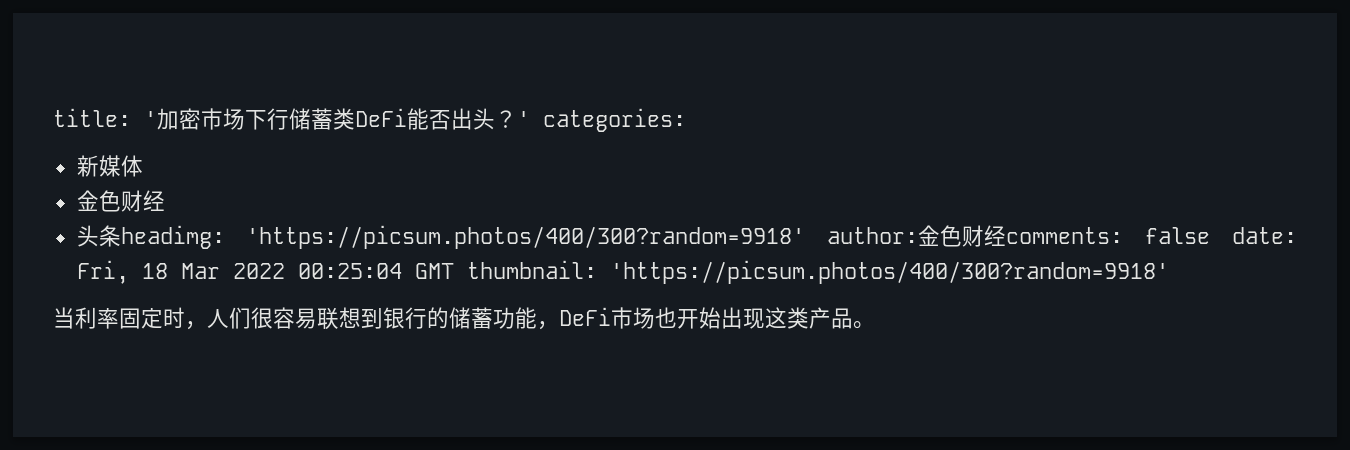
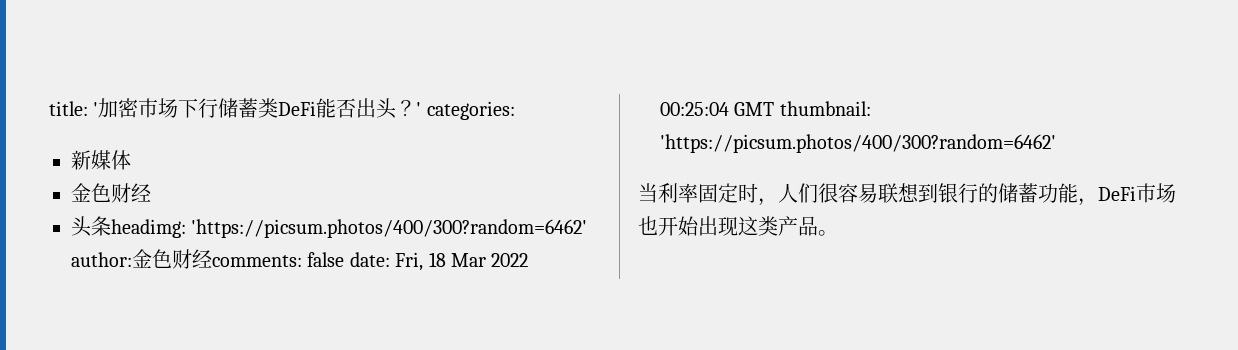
- 头条headimg: 'https://picsum.photos/400/300?random=9918' author:金色财经comments: false date: Fri, 18 Mar 2022 00:25:04 GMT thumbnail: 'https://picsum.photos/400/300?random=9918'
+ 头条headimg: 'https://picsum.photos/400/300?random=6462' author:金色财经comments: false date: Fri, 18 Mar 2022 00:25:04 GMT thumbnail: 'https://picsum.photos/400/300?random=6462'

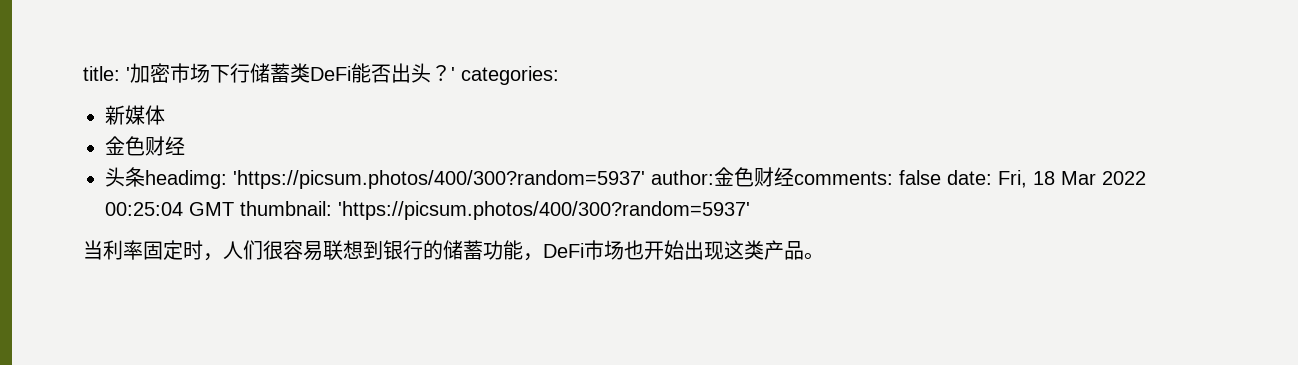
- 头条headimg: 'https://picsum.photos/400/300?random=6462' author:金色财经comments: false date: Fri, 18 Mar 2022 00:25:04 GMT thumbnail: 'https://picsum.photos/400/300?random=6462'
+ 头条headimg: 'https://picsum.photos/400/300?random=5937' author:金色财经comments: false date: Fri, 18 Mar 2022 00:25:04 GMT thumbnail: 'https://picsum.photos/400/300?random=5937'

